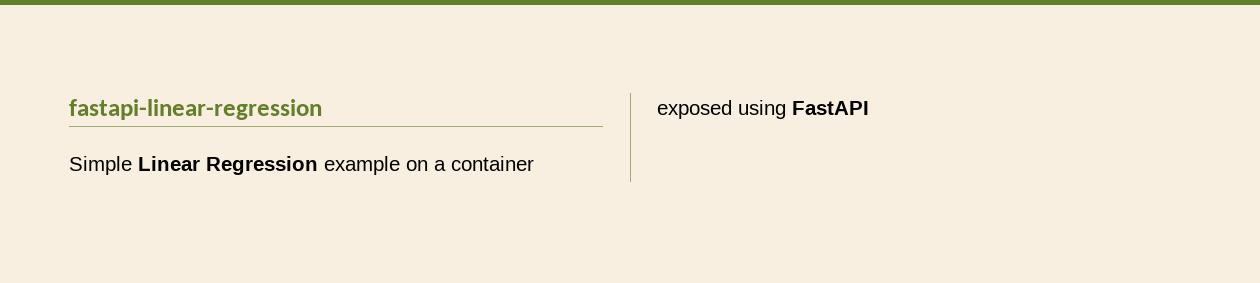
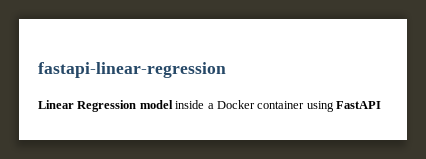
- Simple Linear Regression example on a container exposed using FastAPI
+ Linear Regression model inside a Docker container using FastAPI

